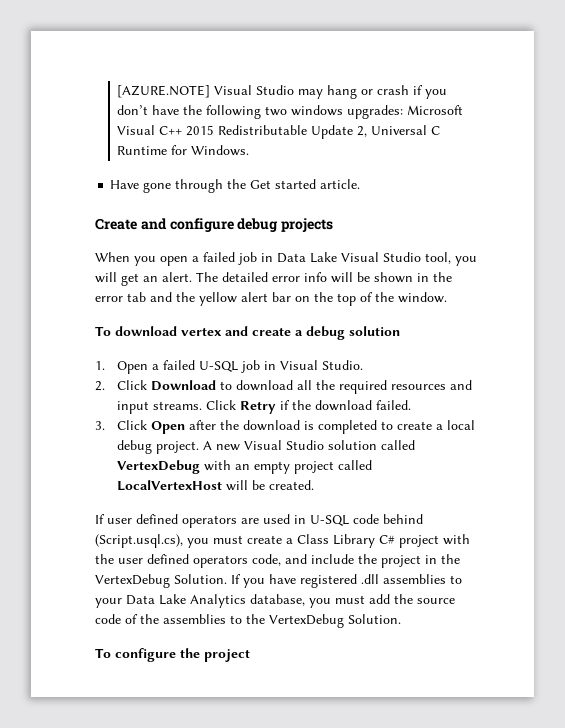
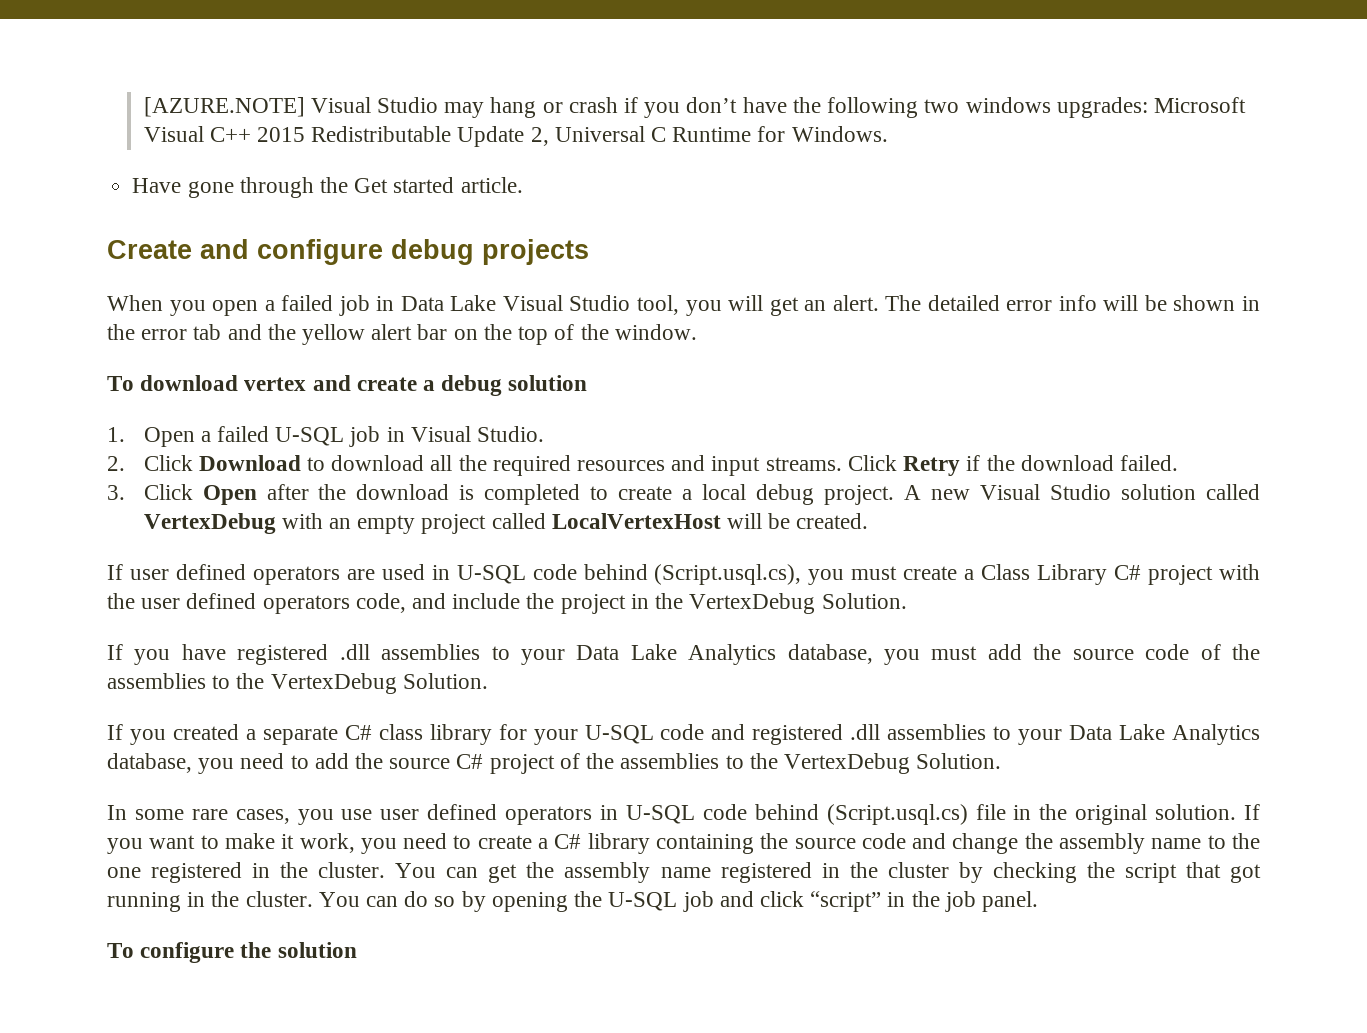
- If user defined operators are used in U-SQL code behind (Script.usql.cs), you must create a Class Library C# project with the user defined operators code, and include the project in the VertexDebug Solution. If you have registered .dll assemblies to your Data Lake Analytics database, you must add the source code of the assemblies to the VertexDebug Solution.
+ If user defined operators are used in U-SQL code behind (Script.usql.cs), you must create a Class Library C# project with the user defined operators code, and include the project in the VertexDebug Solution.
+ If you have registered .dll assemblies to your Data Lake Analytics database, you must add the source code of the assemblies to the VertexDebug Solution.
+ If you created a separate C# class library for your U-SQL code and registered .dll assemblies to your Data Lake Analytics database, you need to add the source C# project of the assemblies to the VertexDebug Solution.
+ In some rare cases, you use user defined operators in U-SQL code behind (Script.usql.cs) file in the original solution. If you want to make it work, you need to create a C# library containing the source code and change the assembly name to the one registered in the cluster. You can get the assembly name registered in the cluster by checking the script that got running in the cluster. You can do so by opening the U-SQL job and click “script” in the job panel.
- To configure the project
+ To configure the solution

